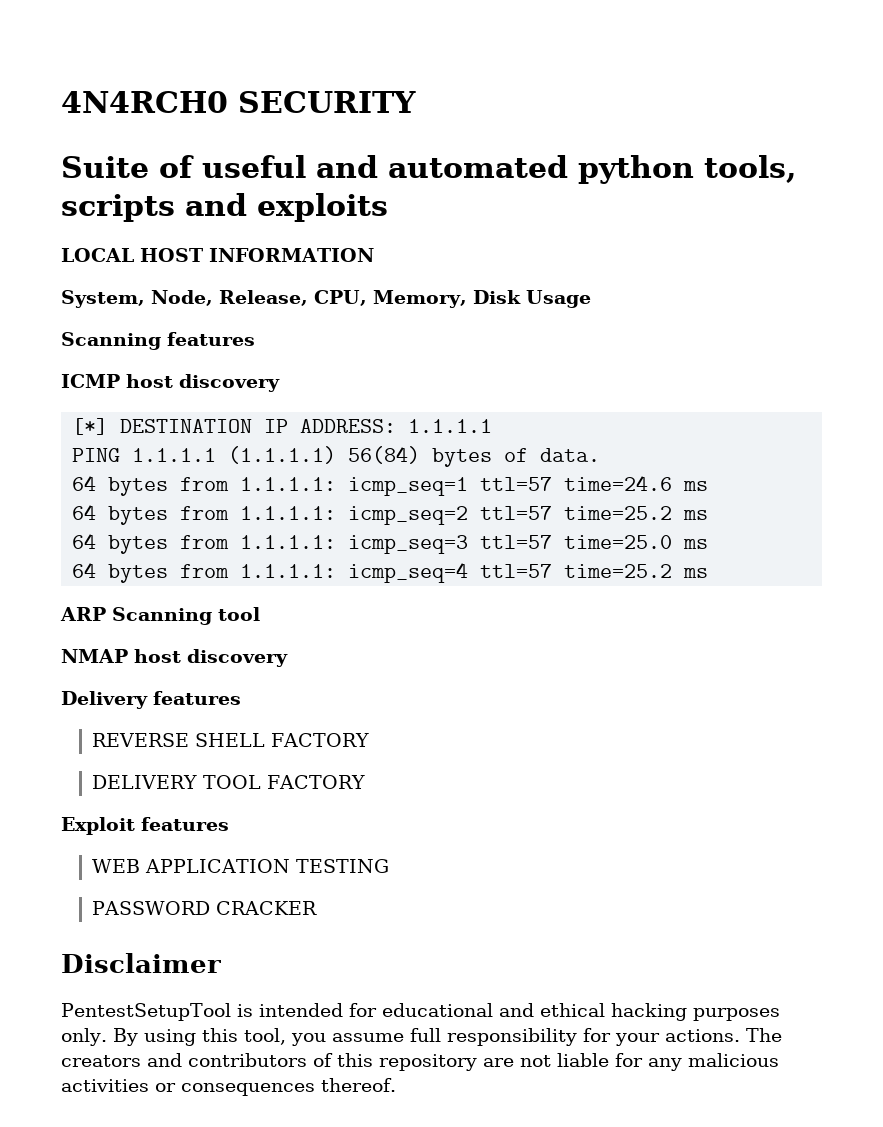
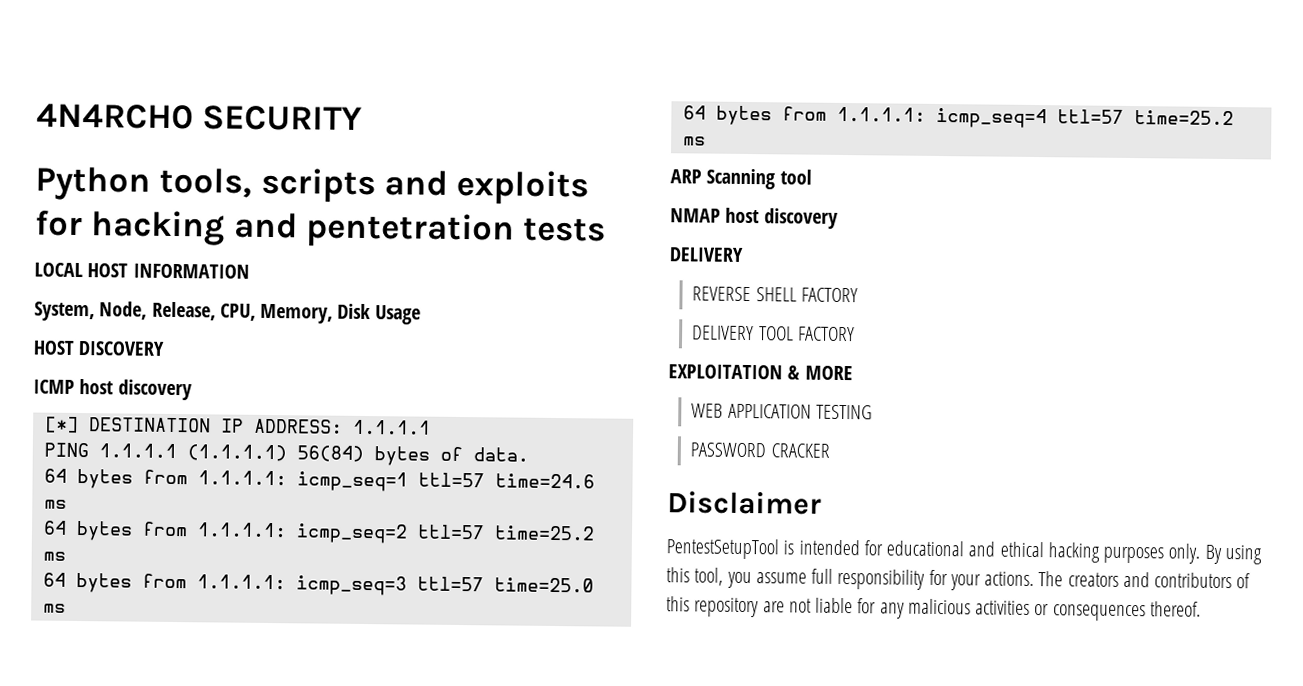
- Suite of useful and automated python tools, scripts and exploits
+ Python tools, scripts and exploits for hacking and pentetration tests
- Scanning features
+ HOST DISCOVERY
  NMAP host discovery
- Delivery features
+ DELIVERY
- Exploit features
+ EXPLOITATION & MORE

